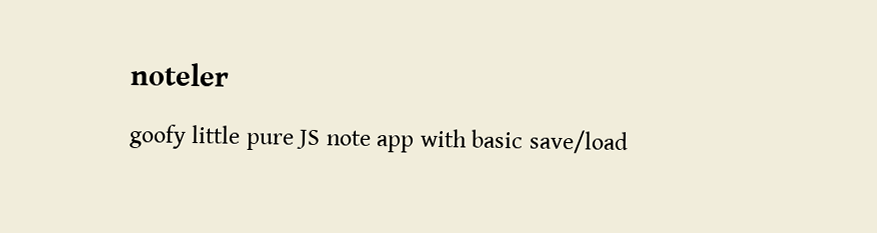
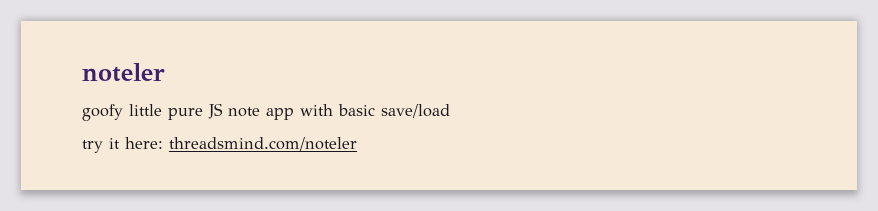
+ try it here: threadsmind.com/noteler

